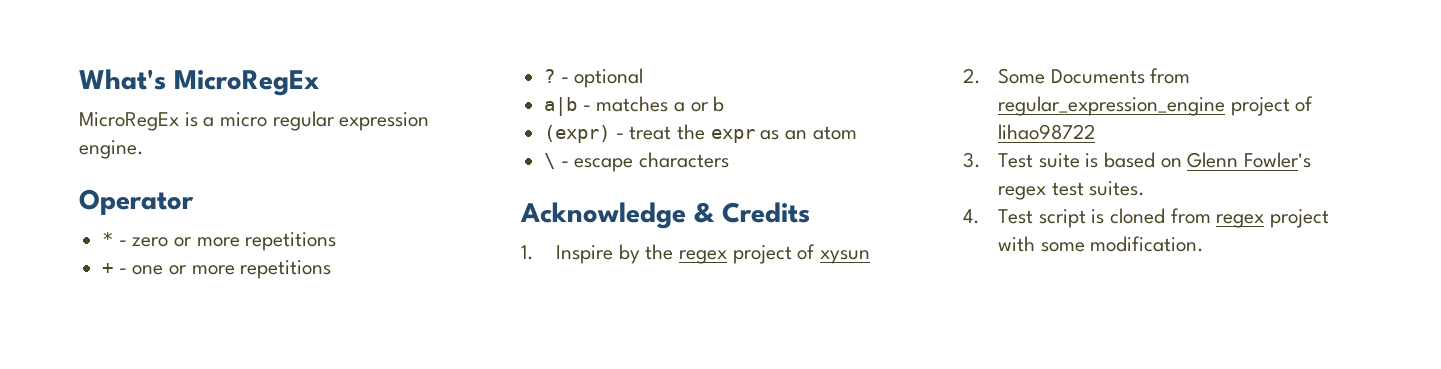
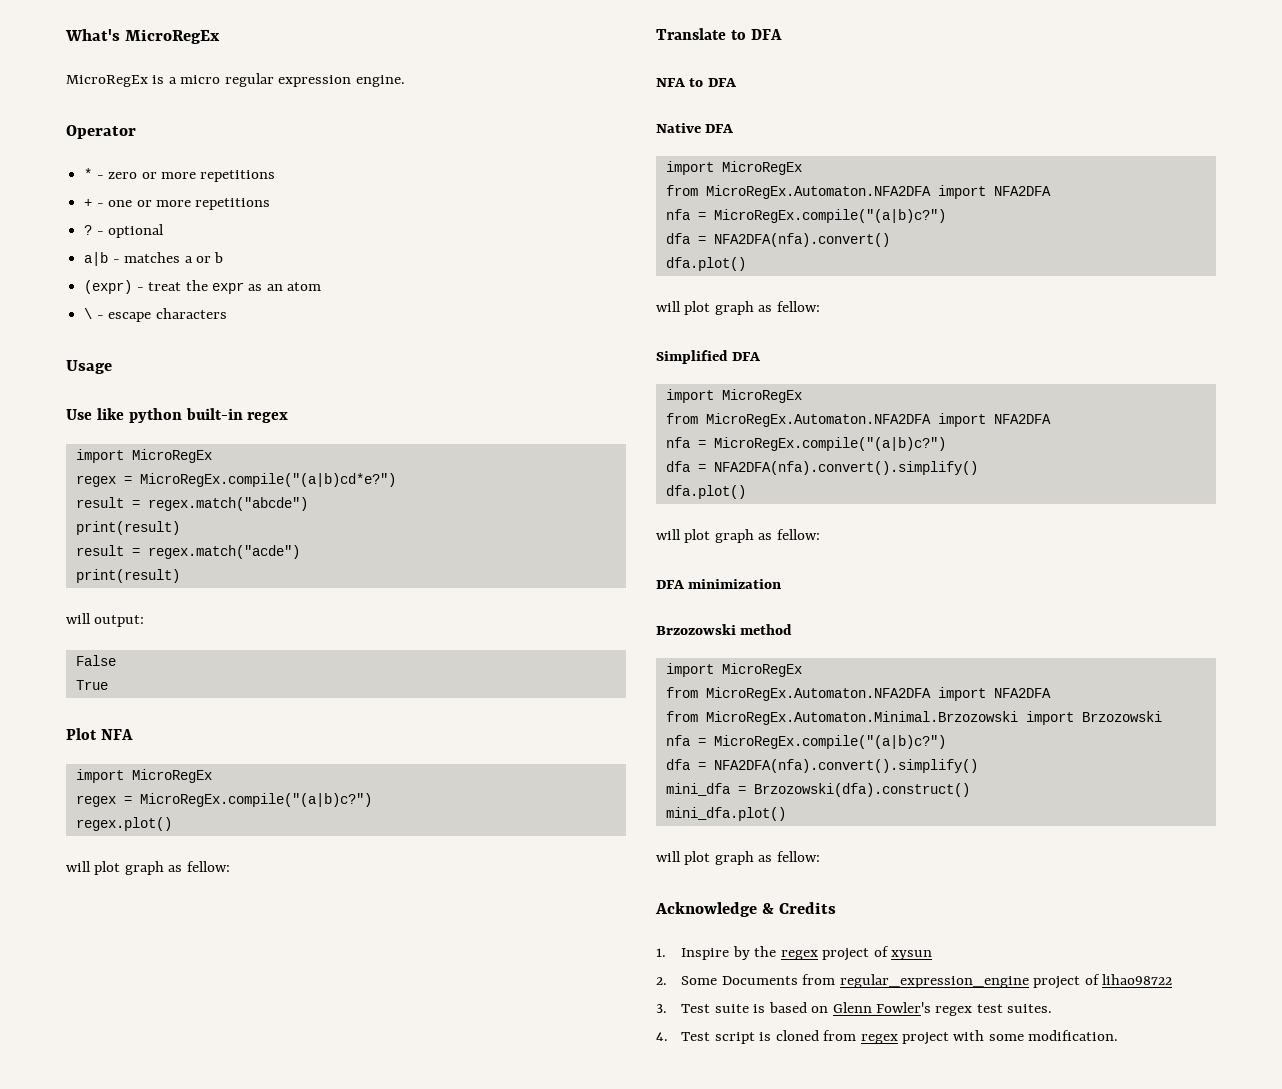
+ Usage
+ Use like python built-in regex
+ import MicroRegEx
+ regex = MicroRegEx.compile("(a|b)cd*e?")
+ result = regex.match("abcde")
+ print(result)
+ result = regex.match("acde")
+ print(result)
+ will output:
+ False
+ True
+ Plot NFA
+ import MicroRegEx
+ regex = MicroRegEx.compile("(a|b)c?")
+ regex.plot()
+ will plot graph as fellow:
+ Translate to DFA
+ NFA to DFA
+ Native DFA
+ import MicroRegEx
+ from MicroRegEx.Automaton.NFA2DFA import NFA2DFA
+ nfa = MicroRegEx.compile("(a|b)c?")
+ dfa = NFA2DFA(nfa).convert()
+ dfa.plot()
+ will plot graph as fellow:
+ Simplified DFA
+ import MicroRegEx
+ from MicroRegEx.Automaton.NFA2DFA import NFA2DFA
+ nfa = MicroRegEx.compile("(a|b)c?")
+ dfa = NFA2DFA(nfa).convert().simplify()
+ dfa.plot()
+ will plot graph as fellow:
+ DFA minimization
+ Brzozowski method
+ import MicroRegEx
+ from MicroRegEx.Automaton.NFA2DFA import NFA2DFA
+ from MicroRegEx.Automaton.Minimal.Brzozowski import Brzozowski
+ nfa = MicroRegEx.compile("(a|b)c?")
+ dfa = NFA2DFA(nfa).convert().simplify()
+ mini_dfa = Brzozowski(dfa).construct()
+ mini_dfa.plot()
+ will plot graph as fellow:

